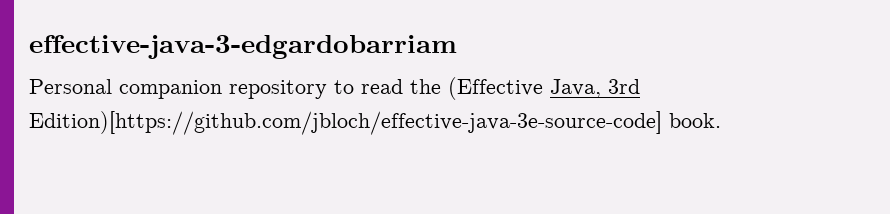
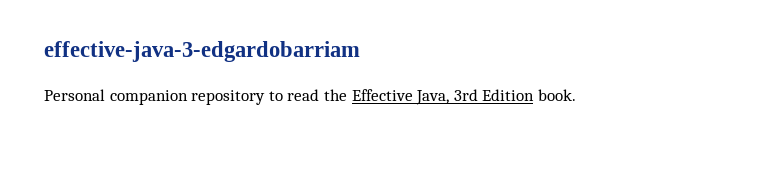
- Personal companion repository to read the (Effective Java, 3rd Edition)[https://github.com/jbloch/effective-java-3e-source-code] book.
+ Personal companion repository to read the Effective Java, 3rd Edition book.

